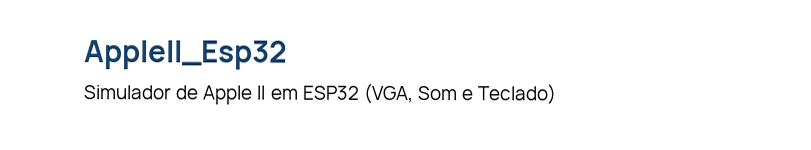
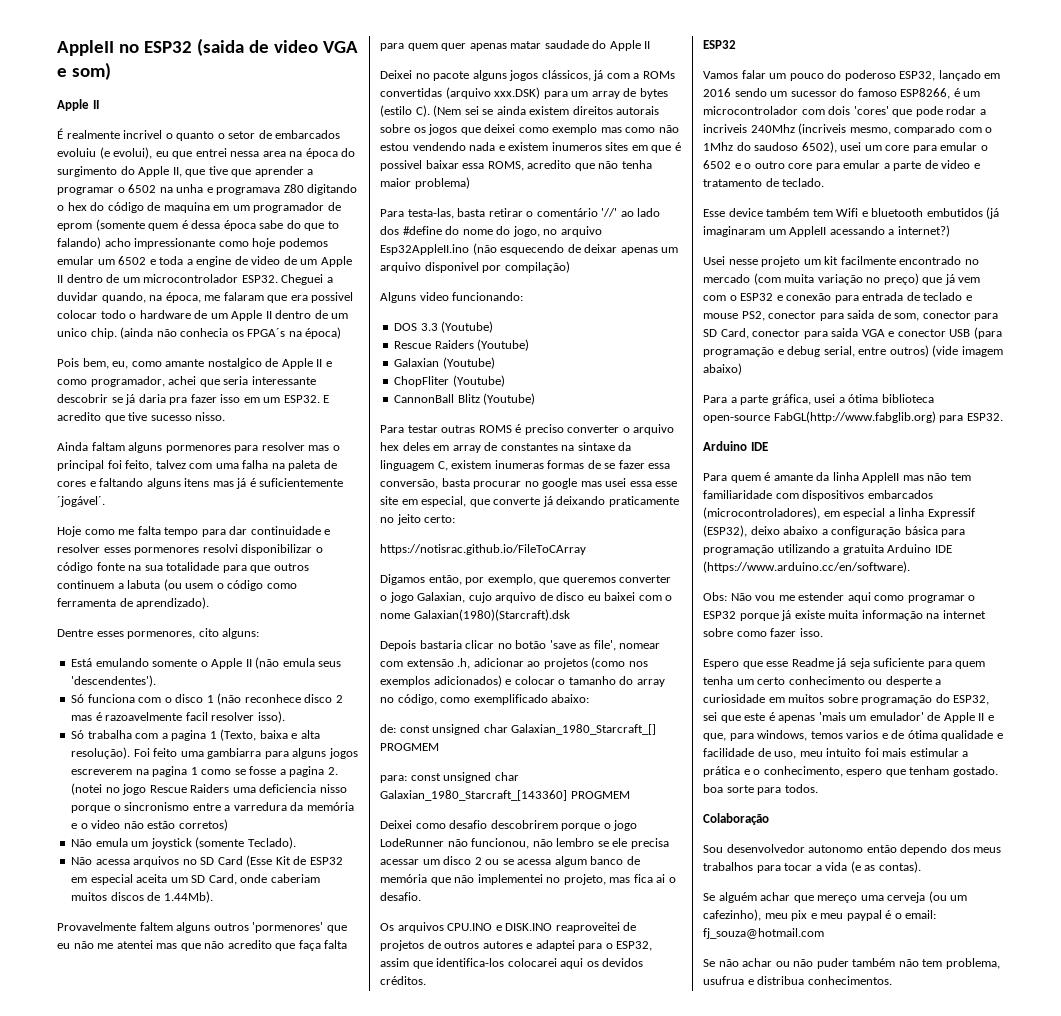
- AppleII_Esp32
- Simulador de Apple II em ESP32 (VGA, Som e Teclado)
+ AppleII no ESP32 (saida de video VGA e som)
+ Apple II
+ É realmente incrivel o quanto o setor de embarcados evoluiu (e evolui), eu que entrei nessa area na época do surgimento do Apple II, que tive que aprender a programar o 6502 na unha e programava Z80 digitando o hex do código de maquina em um programador de eprom (somente quem é dessa época sabe do que to falando) acho impressionante como hoje podemos emular um 6502 e toda a engine de video de um Apple II dentro de um microcontrolador ESP32. Cheguei a duvidar quando, na época, me falaram que era possivel colocar todo o hardware de um Apple II dentro de um unico chip. (ainda não conhecia os FPGA´s na época)
+ Pois bem, eu, como amante nostalgico de Apple II e como programador, achei que seria interessante descobrir se já daria pra fazer isso em um ESP32. E acredito que tive sucesso nisso.
+ Ainda faltam alguns pormenores para resolver mas o principal foi feito, talvez com uma falha na paleta de cores e faltando alguns itens mas já é suficientemente ´jogável´.
+ Hoje como me falta tempo para dar continuidade e resolver esses pormenores resolvi disponibilizar o código fonte na sua totalidade para que outros continuem a labuta (ou usem o código como ferramenta de aprendizado).
+ Dentre esses pormenores, cito alguns:
+ Está emulando somente o Apple II (não emula seus 'descendentes').
+ Só funciona com o disco 1 (não reconhece disco 2 mas é razoavelmente facil resolver isso).
+ Só trabalha com a pagina 1 (Texto, baixa e alta resolução). Foi feito uma gambiarra para alguns jogos escreverem na pagina 1 como se fosse a pagina 2. (notei no jogo Rescue Raiders uma deficiencia nisso porque o sincronismo entre a varredura da memória e o video não estão corretos)
+ Não emula um joystick (somente Teclado).
+ Não acessa arquivos no SD Card (Esse Kit de ESP32 em especial aceita um SD Card, onde caberiam muitos discos de 1.44Mb).
+ Provavelmente faltem alguns outros 'pormenores' que eu não me atentei mas que não acredito que faça falta para quem quer apenas matar saudade do Apple II
+ Deixei no pacote alguns jogos clássicos, já com a ROMs convertidas (arquivo xxx.DSK) para um array de bytes (estilo C). (Nem sei se ainda existem direitos autorais sobre os jogos que deixei como exemplo mas como não estou vendendo nada e existem inumeros sites em que é possivel baixar essa ROMS, acredito que não tenha maior problema)
+ Para testa-las, basta retirar o comentário '//' ao lado dos #define do nome do jogo, no arquivo Esp32AppleII.ino (não esquecendo de deixar apenas um arquivo disponivel por compilação)
+ Alguns video funcionando:
+ DOS 3.3 (Youtube)
+ Rescue Raiders (Youtube)
+ Galaxian (Youtube)
+ ChopFliter (Youtube)
+ CannonBall Blitz (Youtube)
+ Para testar outras ROMS é preciso converter o arquivo hex deles em array de constantes na sintaxe da linguagem C, existem inumeras formas de se fazer essa conversão, basta procurar no google mas usei essa esse site em especial, que converte já deixando praticamente no jeito certo:
+ https://notisrac.github.io/FileToCArray
+ Digamos então, por exemplo, que queremos converter o jogo Galaxian, cujo arquivo de disco eu baixei com o nome Galaxian(1980)(Starcraft).dsk
+ Depois bastaria clicar no botão 'save as file', nomear com extensão .h, adicionar ao projetos (como nos exemplos adicionados) e colocar o tamanho do array no código, como exemplificado abaixo:
+ de: const unsigned char Galaxian_1980_Starcraft_[] PROGMEM
+ para: const unsigned char Galaxian_1980_Starcraft_[143360] PROGMEM
+ Deixei como desafio descobrirem porque o jogo LodeRunner não funcionou, não lembro se ele precisa acessar um disco 2 ou se acessa algum banco de memória que não implementei no projeto, mas fica ai o desafio.
+ Os arquivos CPU.INO e DISK.INO reaproveitei de projetos de outros autores e adaptei para o ESP32, assim que identifica-los colocarei aqui os devidos créditos.
+ ESP32
+ Vamos falar um pouco do poderoso ESP32, lançado em 2016 sendo um sucessor do famoso ESP8266, é um microcontrolador com dois 'cores' que pode rodar a incriveis 240Mhz (incriveis mesmo, comparado com o 1Mhz do saudoso 6502), usei um core para emular o 6502 e o outro core para emular a parte de video e tratamento de teclado.
+ Esse device também tem Wifi e bluetooth embutidos (já imaginaram um AppleII acessando a internet?)
+ Usei nesse projeto um kit facilmente encontrado no mercado (com muita variação no preço) que já vem com o ESP32 e conexão para entrada de teclado e mouse PS2, conector para saida de som, conector para SD Card, conector para saida VGA e conector USB (para programação e debug serial, entre outros) (vide imagem abaixo)
+ Para a parte gráfica, usei a ótima biblioteca open-source FabGL(http://www.fabglib.org) para ESP32.
+ Arduino IDE
+ Para quem é amante da linha AppleII mas não tem familiaridade com dispositivos embarcados (microcontroladores), em especial a linha Expressif (ESP32), deixo abaixo a configuração básica para programação utilizando a gratuita Arduino IDE (https://www.arduino.cc/en/software).
+ Obs: Não vou me estender aqui como programar o ESP32 porque já existe muita informação na internet sobre como fazer isso.
+ Espero que esse Readme já seja suficiente para quem tenha um certo conhecimento ou desperte a curiosidade em muitos sobre programação do ESP32, sei que este é apenas 'mais um emulador' de Apple II e que, para windows, temos varios e de ótima qualidade e facilidade de uso, meu intuito foi mais estimular a prática e o conhecimento, espero que tenham gostado. boa sorte para todos.
+ Colaboração
+ Sou desenvolvedor autonomo então dependo dos meus trabalhos para tocar a vida (e as contas).
+ Se alguém achar que mereço uma cerveja (ou um cafezinho), meu pix e meu paypal é o email: fj_souza@hotmail.com
+ Se não achar ou não puder também não tem problema, usufrua e distribua conhecimentos.

